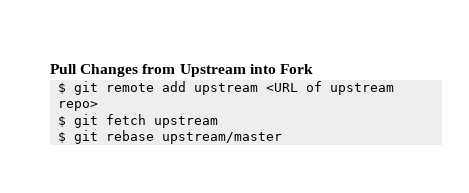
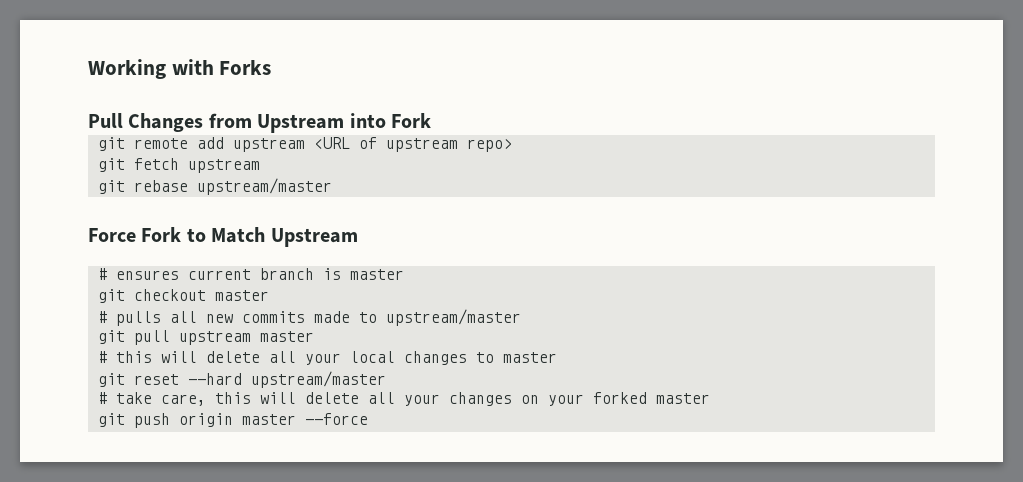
+ Working with Forks
- $ git remote add upstream <URL of upstream repo>
+ git remote add upstream <URL of upstream repo>
- $ git fetch upstream
+ git fetch upstream
- $ git rebase upstream/master
+ git rebase upstream/master
+ Force Fork to Match Upstream
+ # ensures current branch is master
+ git checkout master
+ # pulls all new commits made to upstream/master
+ git pull upstream master
+ # this will delete all your local changes to master
+ git reset --hard upstream/master
+ # take care, this will delete all your changes on your forked master
+ git push origin master --force

